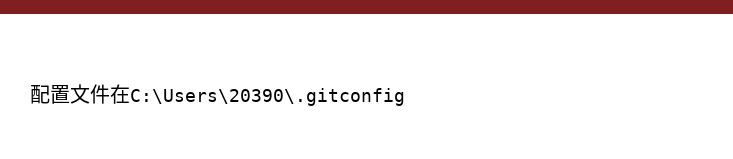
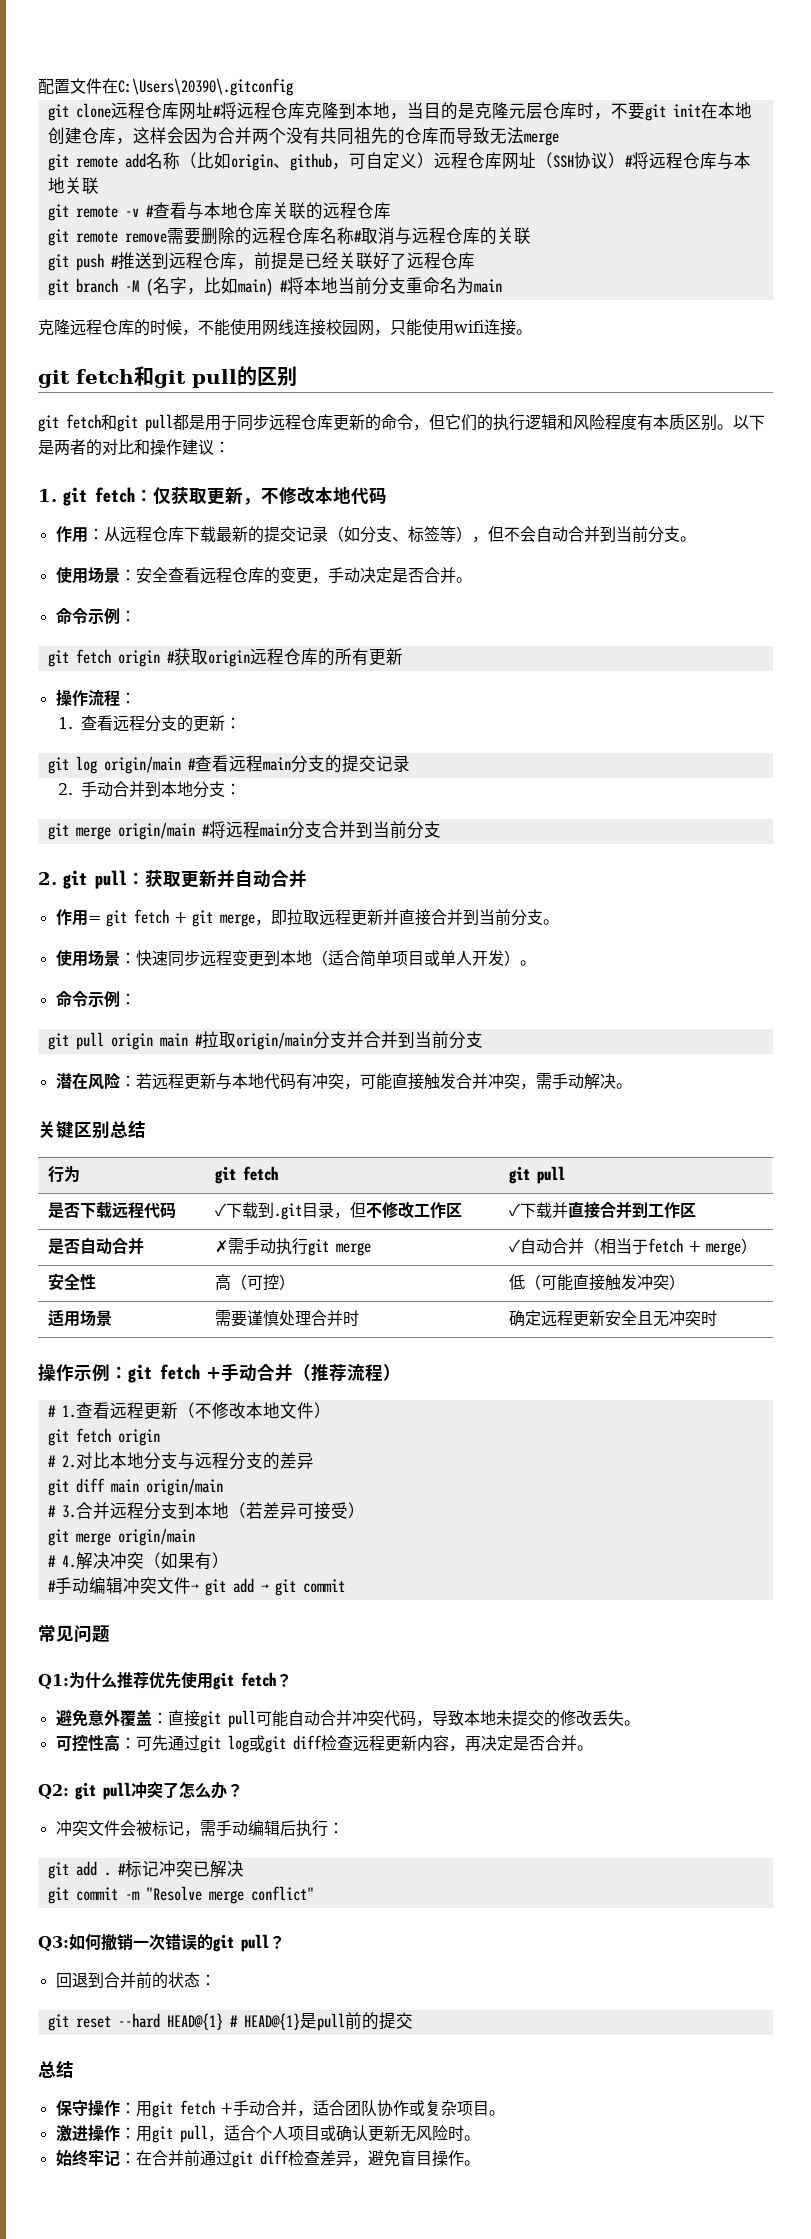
+ git clone远程仓库网址#将远程仓库克隆到本地，当目的是克隆元层仓库时，不要git init在本地创建仓库，这样会因为合并两个没有共同祖先的仓库而导致无法merge
+ git remote add名称（比如origin、github，可自定义）远程仓库网址（SSH协议）#将远程仓库与本地关联
+ git remote -v #查看与本地仓库关联的远程仓库
+ git remote remove需要删除的远程仓库名称#取消与远程仓库的关联
+ git push #推送到远程仓库，前提是已经关联好了远程仓库
+ git branch -M (名字，比如main) #将本地当前分支重命名为main
+ 克隆远程仓库的时候，不能使用网线连接校园网，只能使用wifi连接。
+ git fetch和git pull的区别
+ git fetch和git pull都是用于同步远程仓库更新的命令，但它们的执行逻辑和风险程度有本质区别。以下是两者的对比和操作建议：
+ 1. git fetch：仅获取更新，不修改本地代码
+ 作用：从远程仓库下载最新的提交记录（如分支、标签等），但不会自动合并到当前分支。
+ 使用场景：安全查看远程仓库的变更，手动决定是否合并。
+ 命令示例：
+ git fetch origin #获取origin远程仓库的所有更新
+ 操作流程：
+ 1.查看远程分支的更新：
+ git log origin/main #查看远程main分支的提交记录
+ 2.手动合并到本地分支：
+ git merge origin/main #将远程main分支合并到当前分支
+ 2. git pull：获取更新并自动合并
+ 作用= git fetch + git merge，即拉取远程更新并直接合并到当前分支。
+ 使用场景：快速同步远程变更到本地（适合简单项目或单人开发）。
+ 命令示例：
+ git pull origin main #拉取origin/main分支并合并到当前分支
+ 潜在风险：若远程更新与本地代码有冲突，可能直接触发合并冲突，需手动解决。
+ 关键区别总结
+ 行为 | git fetch | git pull
+ 是否下载远程代码 | ✓下载到.git目录，但不修改工作区 | ✓下载并直接合并到工作区
+ 是否自动合并 | ✗需手动执行git merge | ✓自动合并（相当于fetch + merge）
+ 安全性 | 高（可控） | 低（可能直接触发冲突）
+ 适用场景 | 需要谨慎处理合并时 | 确定远程更新安全且无冲突时
+ 操作示例：git fetch +手动合并（推荐流程）
+ # 1.查看远程更新（不修改本地文件）
+ git fetch origin
+ # 2.对比本地分支与远程分支的差异
+ git diff main origin/main
+ # 3.合并远程分支到本地（若差异可接受）
+ git merge origin/main
+ # 4.解决冲突（如果有）
+ #手动编辑冲突文件→ git add → git commit
+ 常见问题
+ Q1:为什么推荐优先使用git fetch？
+ 避免意外覆盖：直接git pull可能自动合并冲突代码，导致本地未提交的修改丢失。
+ 可控性高：可先通过git log或git diff检查远程更新内容，再决定是否合并。
+ Q2: git pull冲突了怎么办？
+ 冲突文件会被标记，需手动编辑后执行：
+ git add . #标记冲突已解决
+ git commit -m "Resolve merge conflict"
+ Q3:如何撤销一次错误的git pull？
+ 回退到合并前的状态：
+ git reset --hard HEAD@{1} # HEAD@{1}是pull前的提交
+ 总结
+ 保守操作：用git fetch +手动合并，适合团队协作或复杂项目。
+ 激进操作：用git pull，适合个人项目或确认更新无风险时。
+ 始终牢记：在合并前通过git diff检查差异，避免盲目操作。

